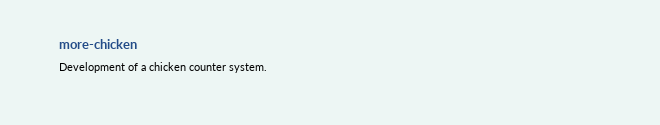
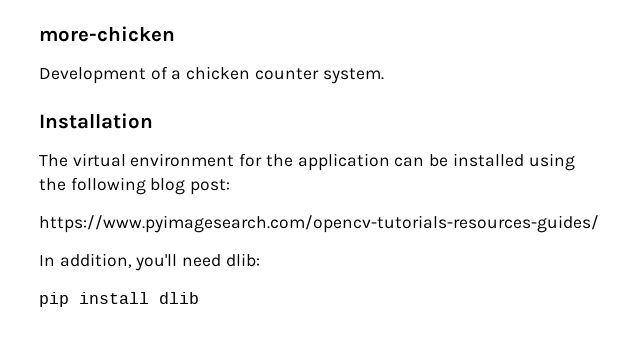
+ Installation
+ The virtual environment for the application can be installed using the following blog post:
+ https://www.pyimagesearch.com/opencv-tutorials-resources-guides/
+ In addition, you'll need dlib:
+ pip install dlib

